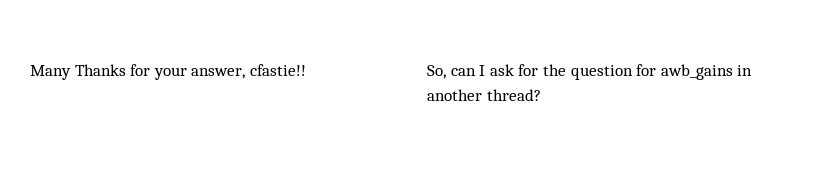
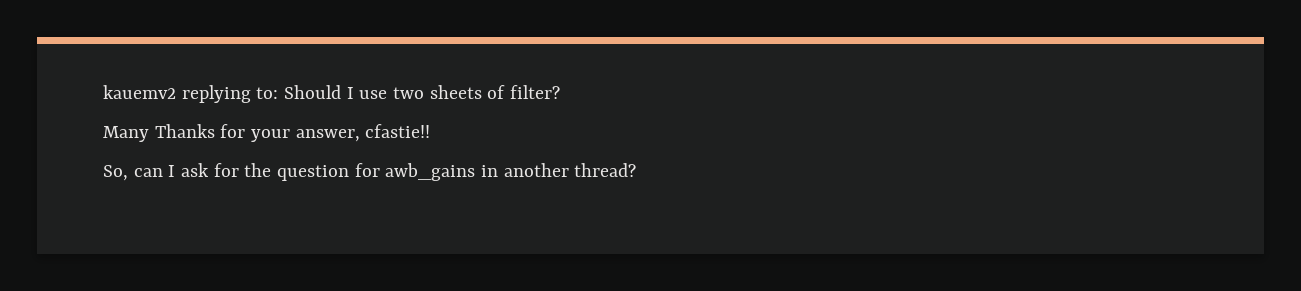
+ kauemv2 replying to: Should I use two sheets of filter?

